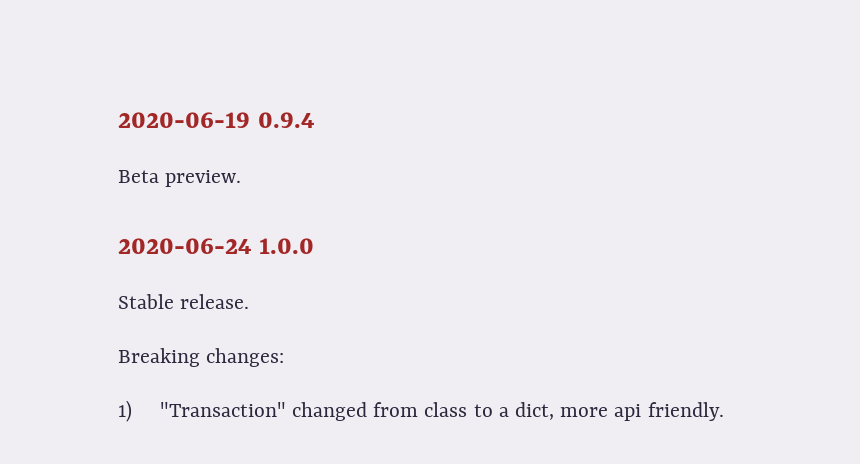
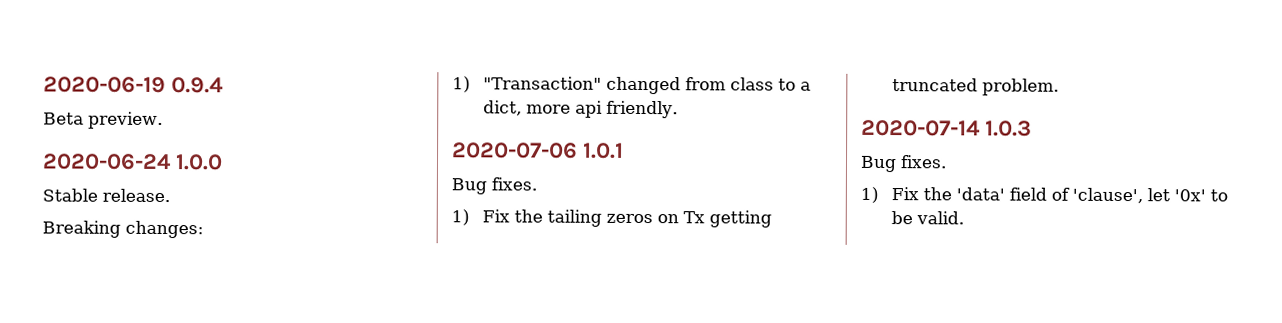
+ 2020-07-06 1.0.1
+ Bug fixes.
+ 1) Fix the tailing zeros on Tx getting truncated problem.
+ 2020-07-14 1.0.3
+ Bug fixes.
+ 1) Fix the 'data' field of 'clause', let '0x' to be valid.

